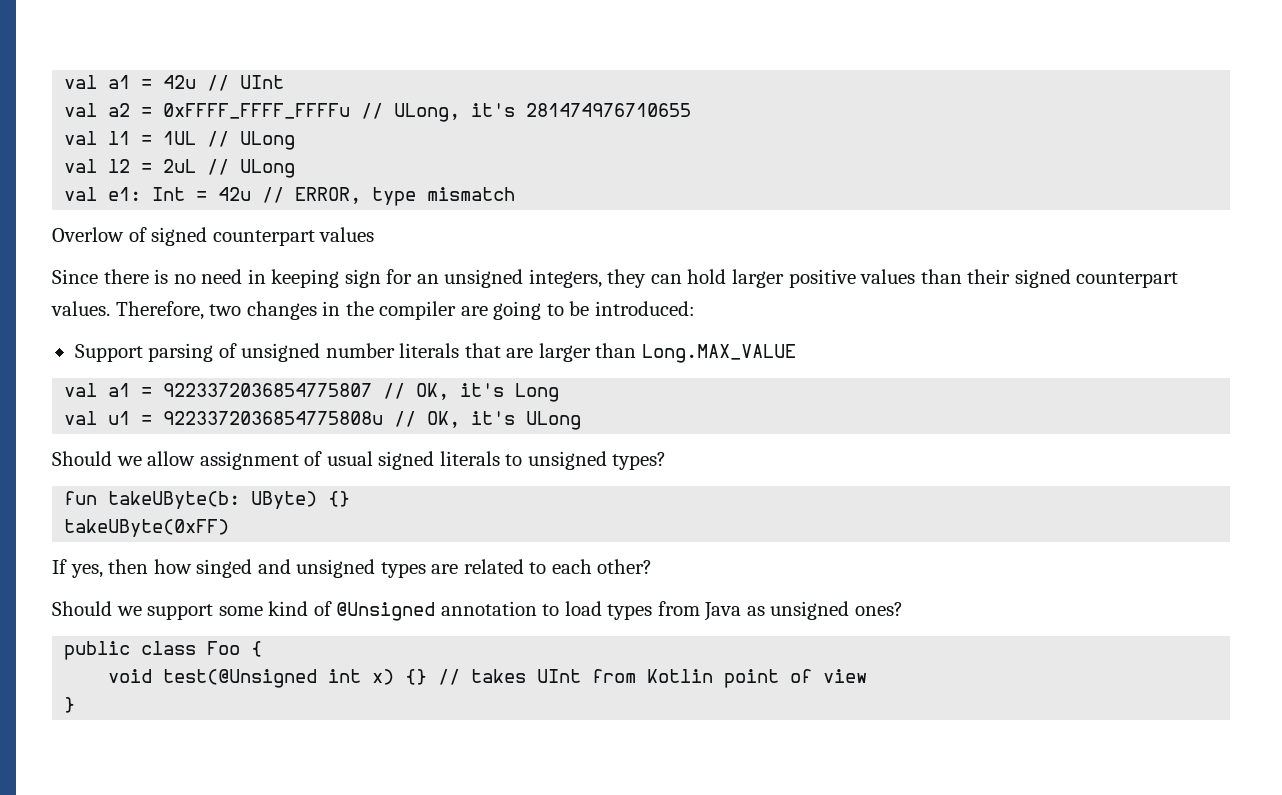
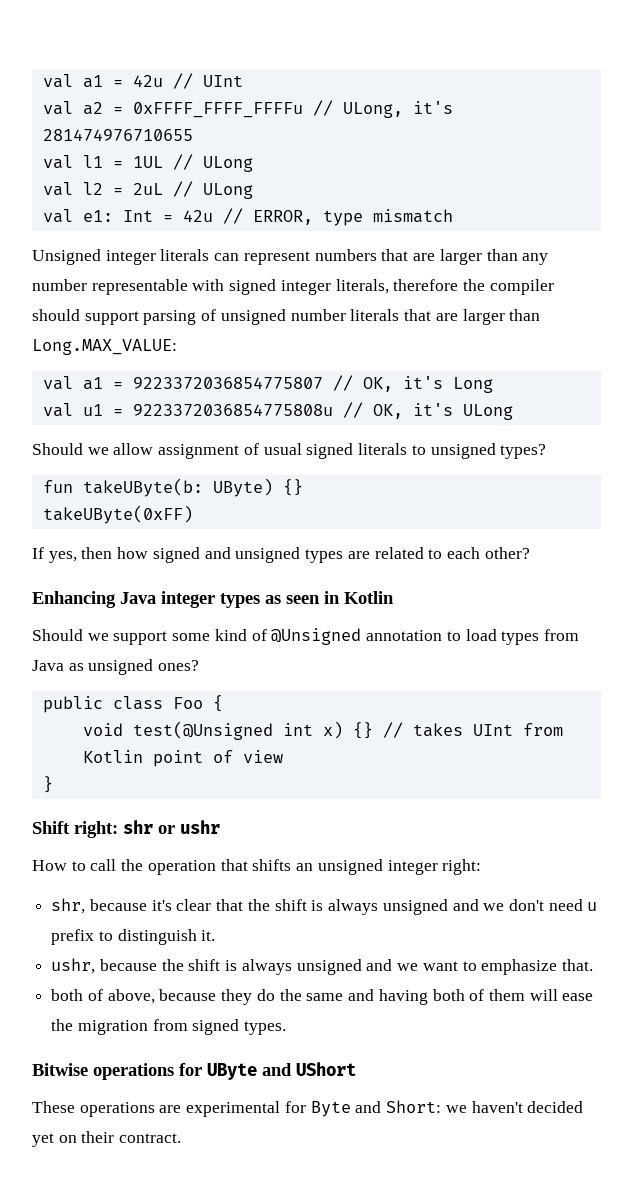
- Overlow of signed counterpart values
- Since there is no need in keeping sign for an unsigned integers, they can hold larger positive values than their signed counterpart values. Therefore, two changes in the compiler are going to be introduced:
- Support parsing of unsigned number literals that are larger than Long.MAX_VALUE
+ Unsigned integer literals can represent numbers that are larger than any number representable with signed integer literals, therefore the compiler should support parsing of unsigned number literals that are larger than Long.MAX_VALUE:
- If yes, then how singed and unsigned types are related to each other?
+ If yes, then how signed and unsigned types are related to each other?
+ Enhancing Java integer types as seen in Kotlin
+ Shift right: shr or ushr
+ How to call the operation that shifts an unsigned integer right:
+ shr, because it's clear that the shift is always unsigned and we don't need u prefix to distinguish it.
+ ushr, because the shift is always unsigned and we want to emphasize that.
+ both of above, because they do the same and having both of them will ease the migration from signed types.
+ Bitwise operations for UByte and UShort
+ These operations are experimental for Byte and Short: we haven't decided yet on their contract.

